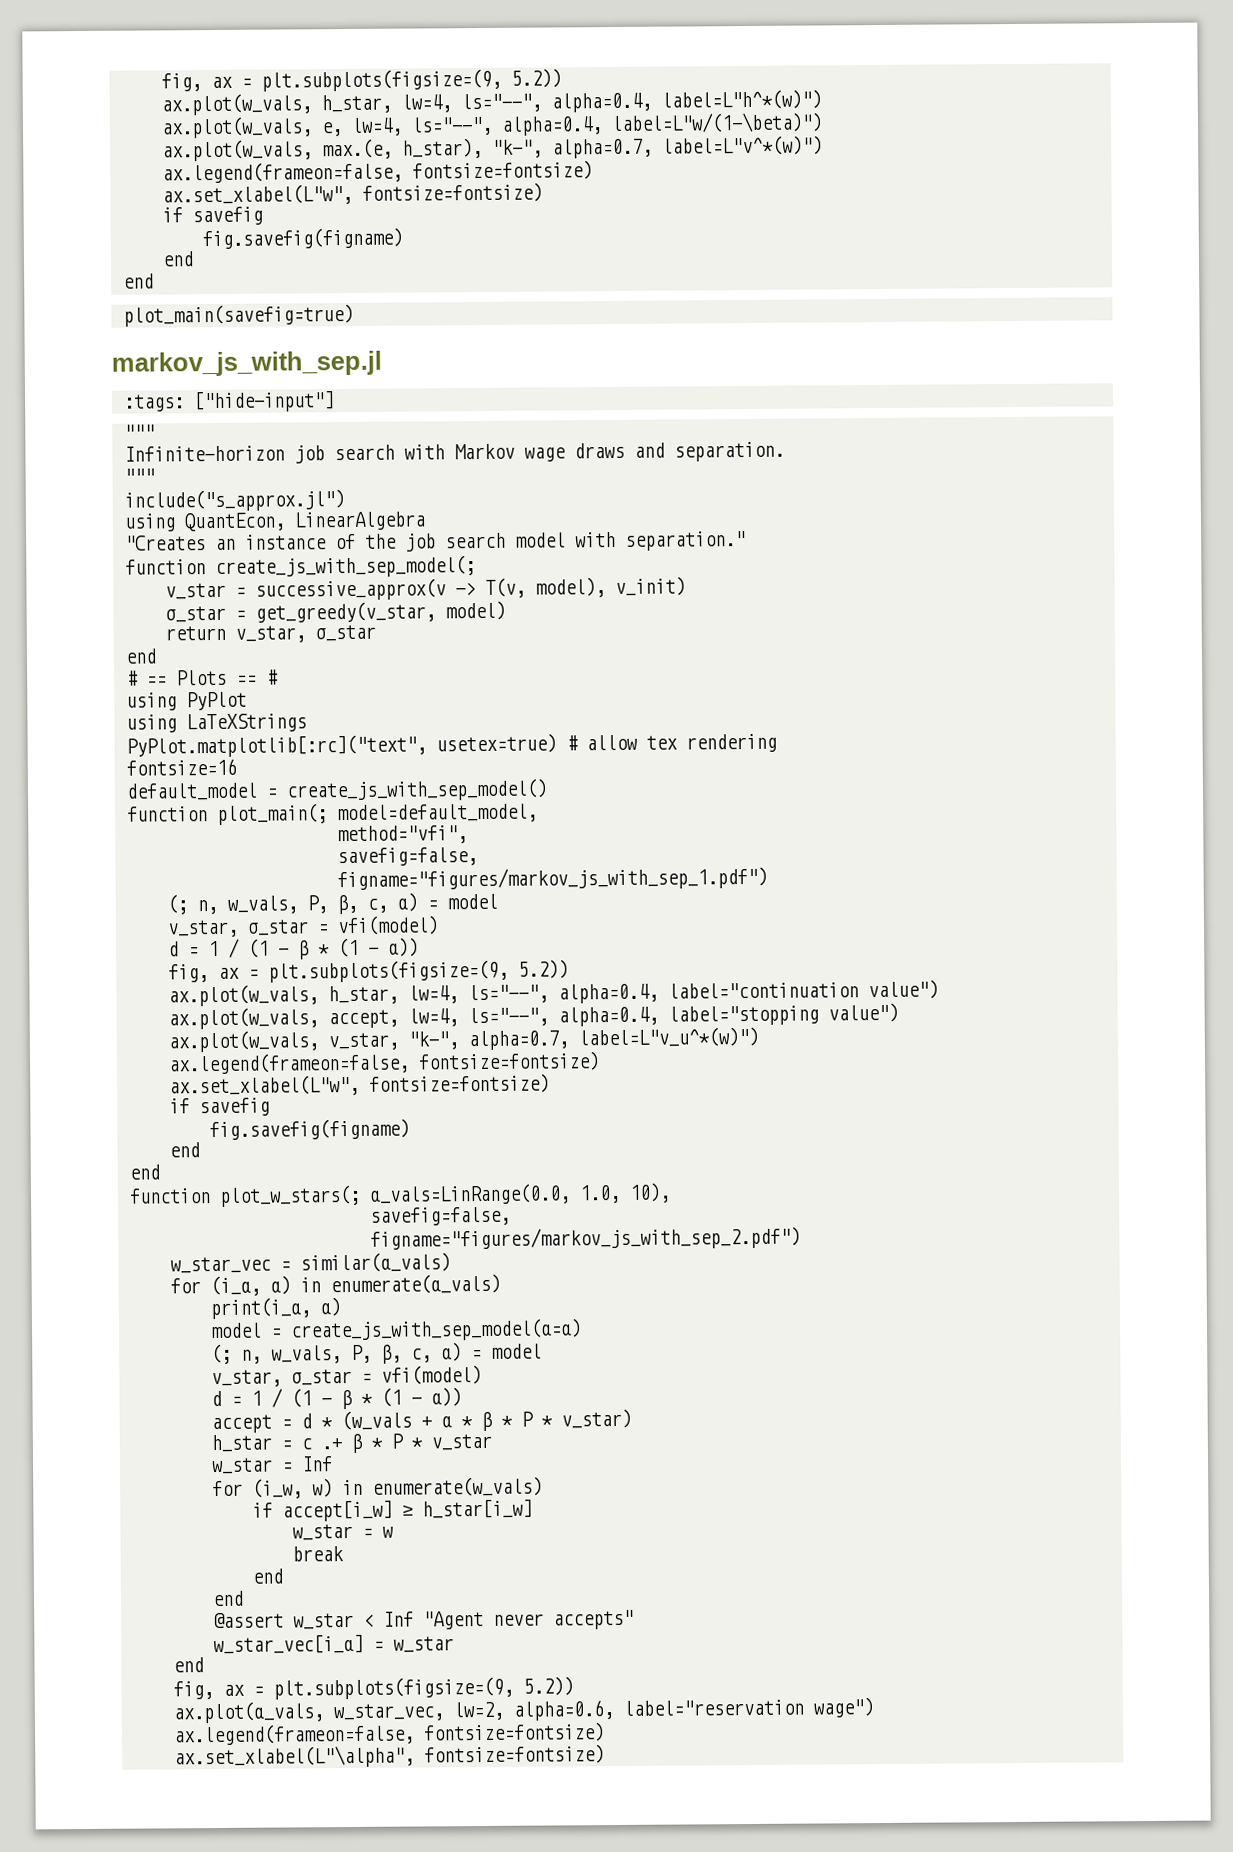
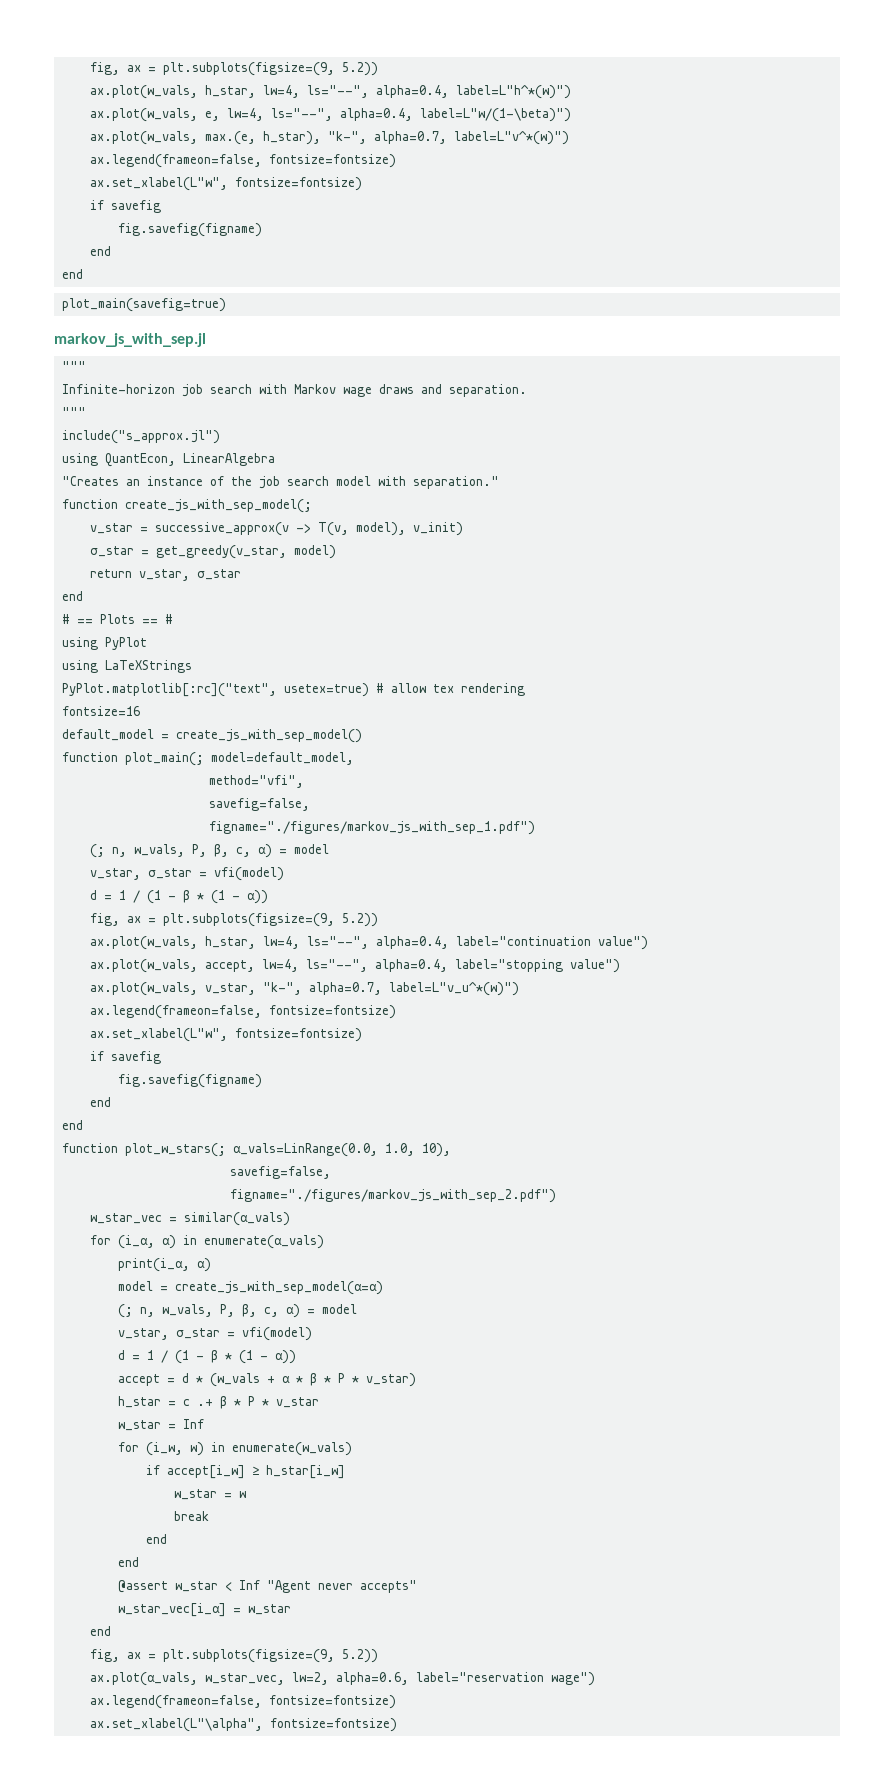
- :tags: ["hide-input"]
- figname="figures/markov_js_with_sep_1.pdf")
+ figname="./figures/markov_js_with_sep_1.pdf")
- figname="figures/markov_js_with_sep_2.pdf")
+ figname="./figures/markov_js_with_sep_2.pdf")

